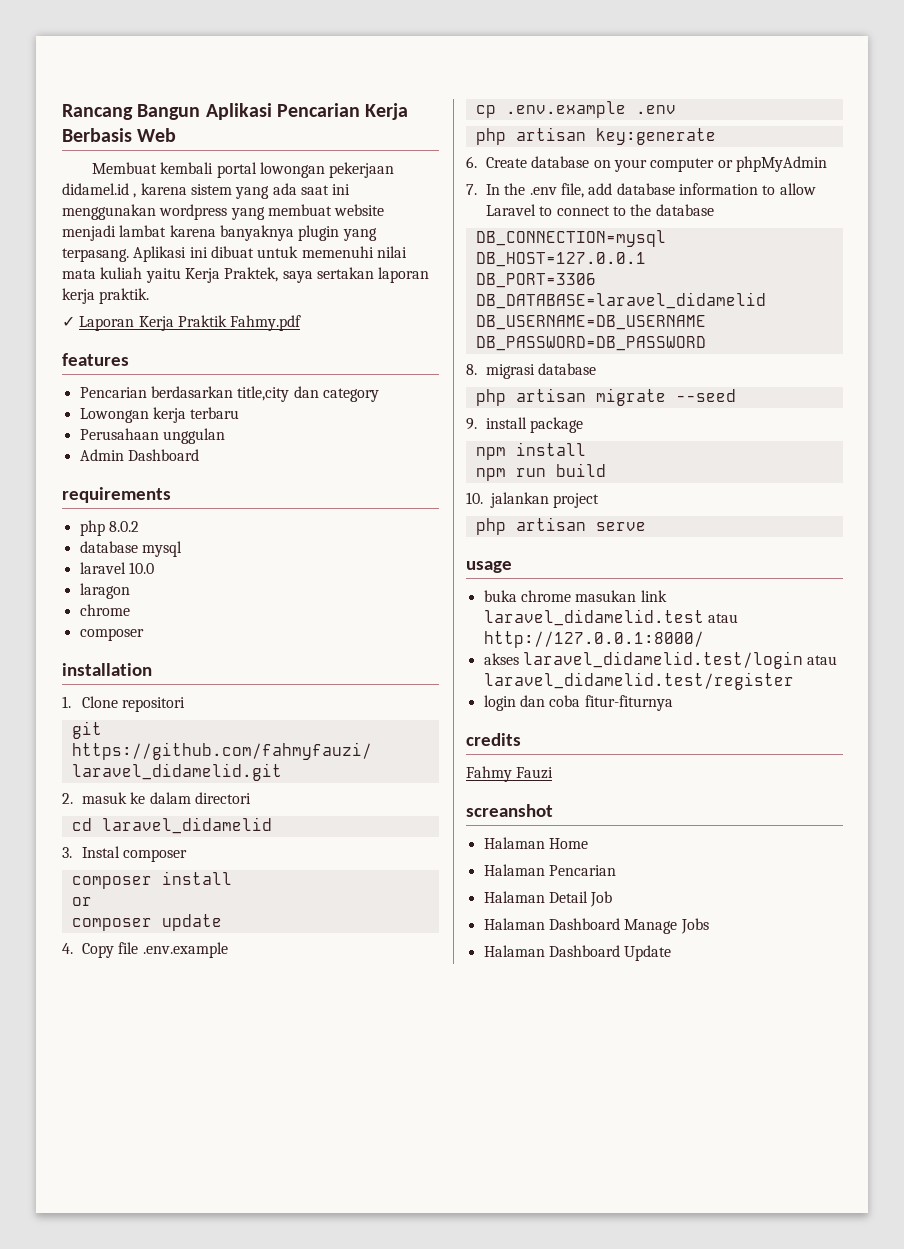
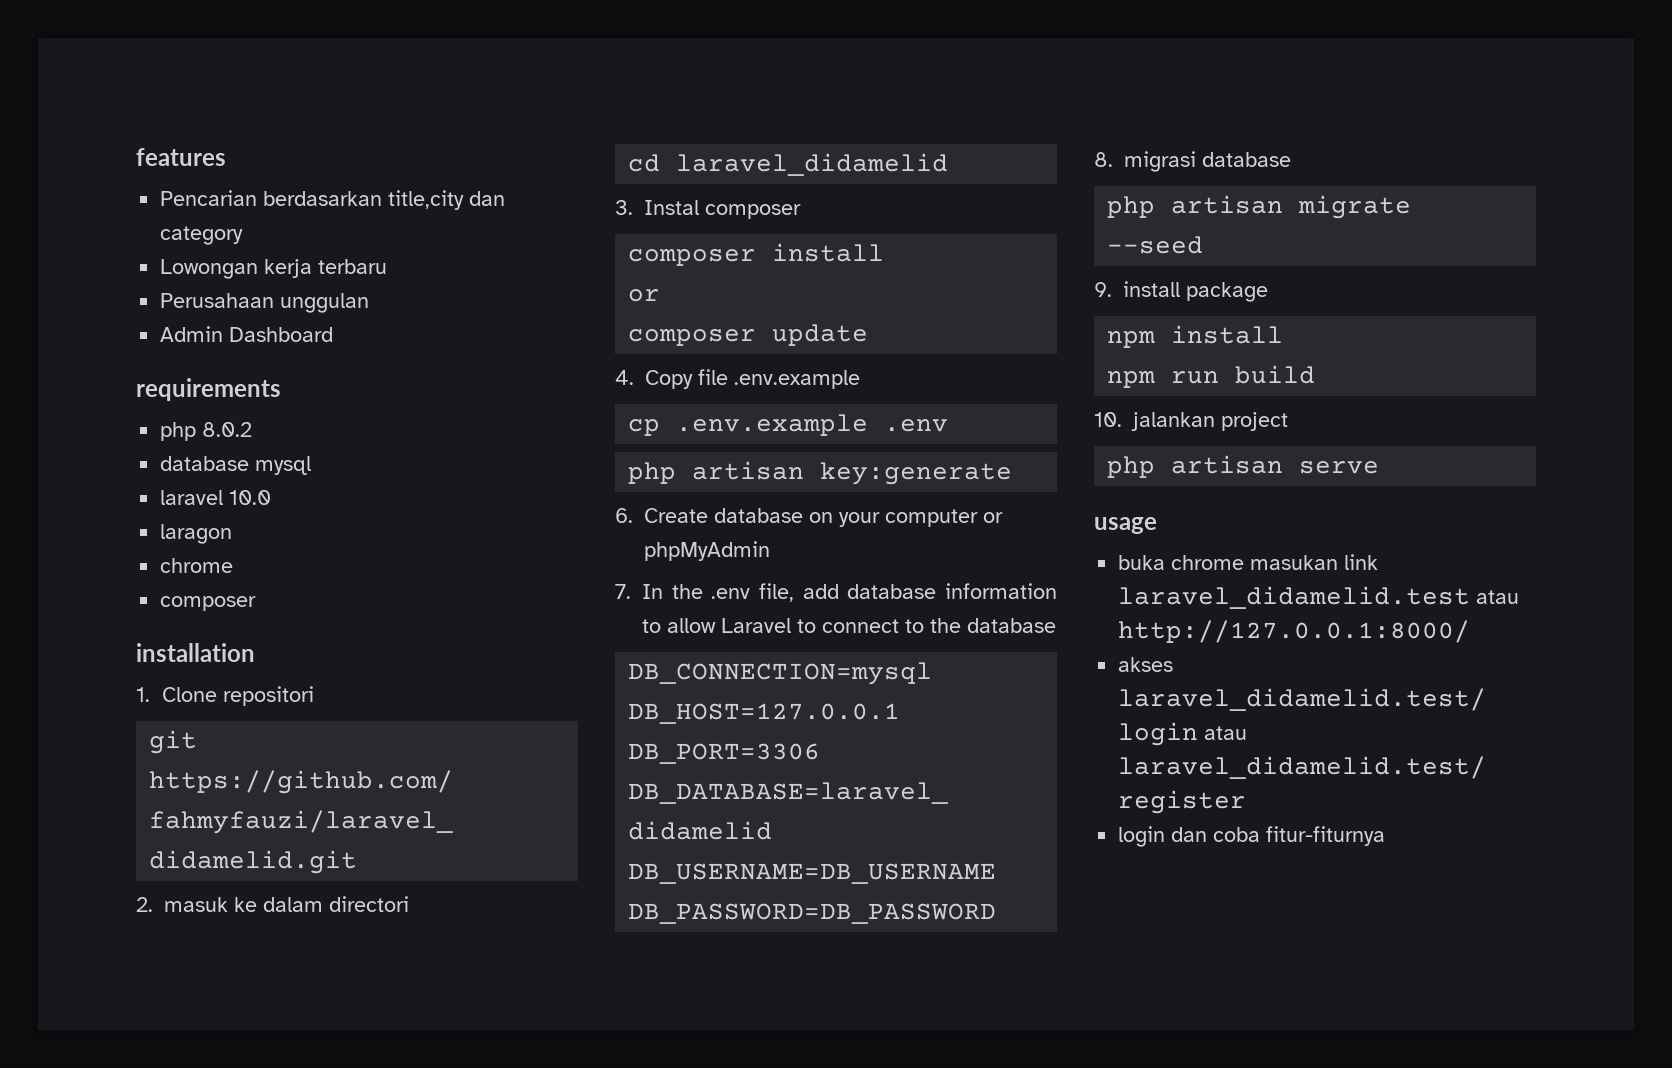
- Rancang Bangun Aplikasi Pencarian Kerja Berbasis Web
- Membuat kembali portal lowongan pekerjaan didamel.id , karena sistem yang ada saat ini menggunakan wordpress yang membuat website menjadi lambat karena banyaknya plugin yang terpasang. Aplikasi ini dibuat untuk memenuhi nilai mata kuliah yaitu Kerja Praktek, saya sertakan laporan kerja praktik.
- ✓ Laporan Kerja Praktik Fahmy.pdf
- credits
- Fahmy Fauzi
- screanshot
- Halaman Home
- Halaman Pencarian
- Halaman Detail Job
- Halaman Dashboard Manage Jobs
- Halaman Dashboard Update

